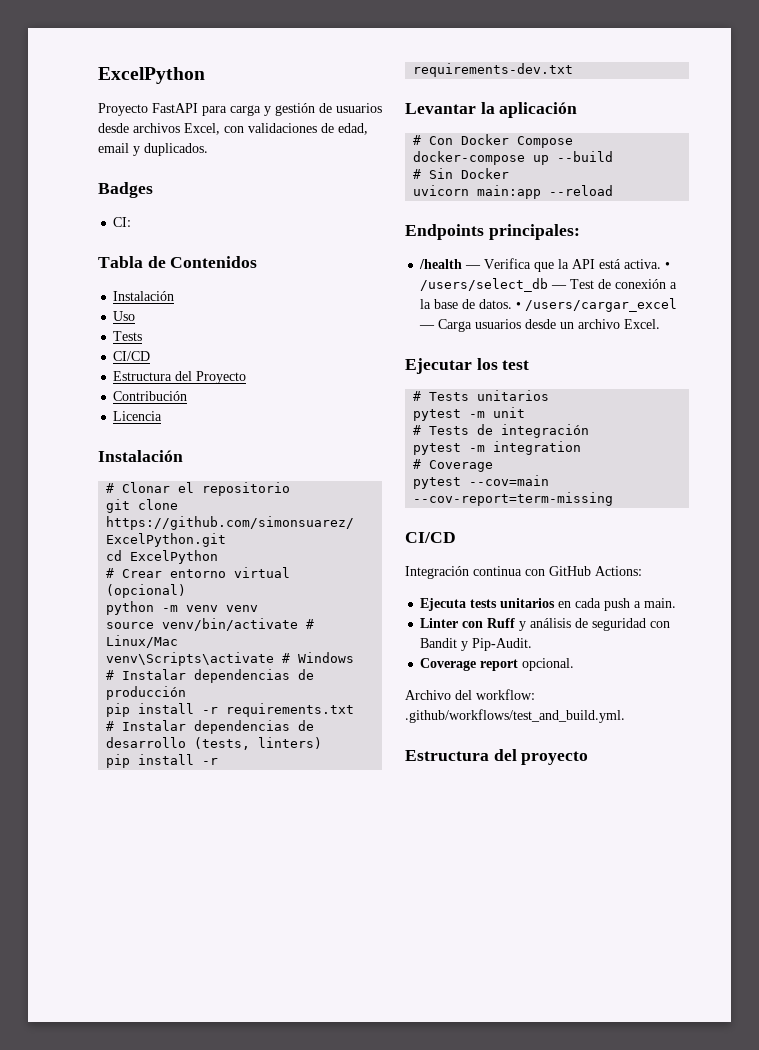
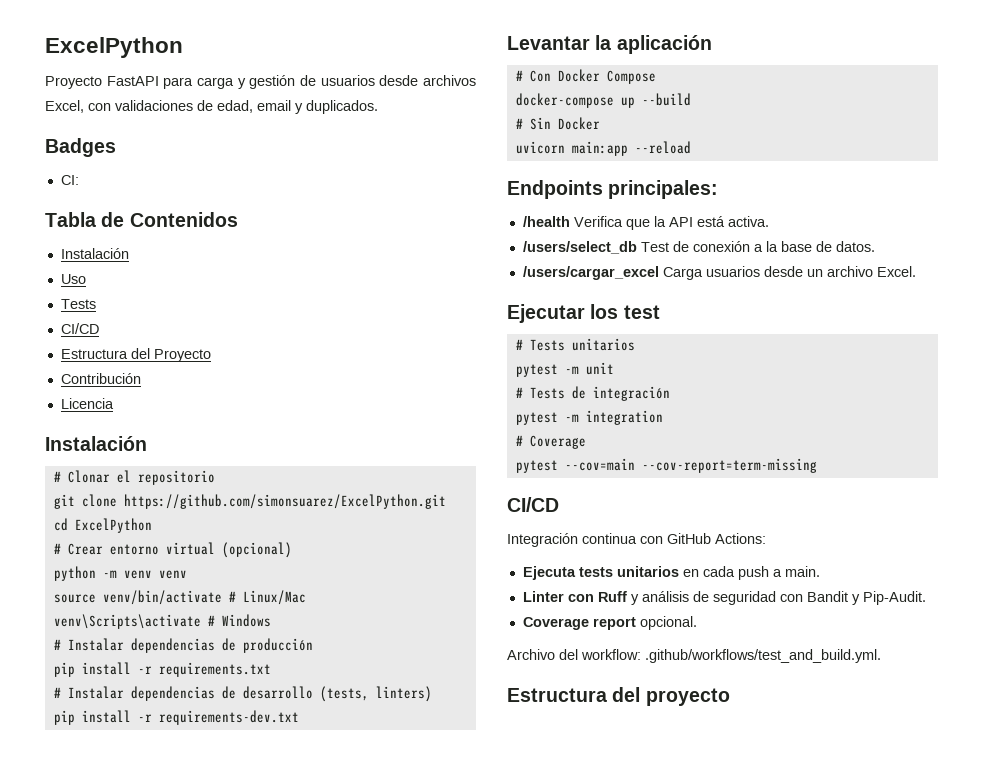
- /health — Verifica que la API está activa. • /users/select_db — Test de conexión a la base de datos. • /users/cargar_excel — Carga usuarios desde un archivo Excel.
+ /health Verifica que la API está activa.
+ /users/select_db Test de conexión a la base de datos.
+ /users/cargar_excel Carga usuarios desde un archivo Excel.

